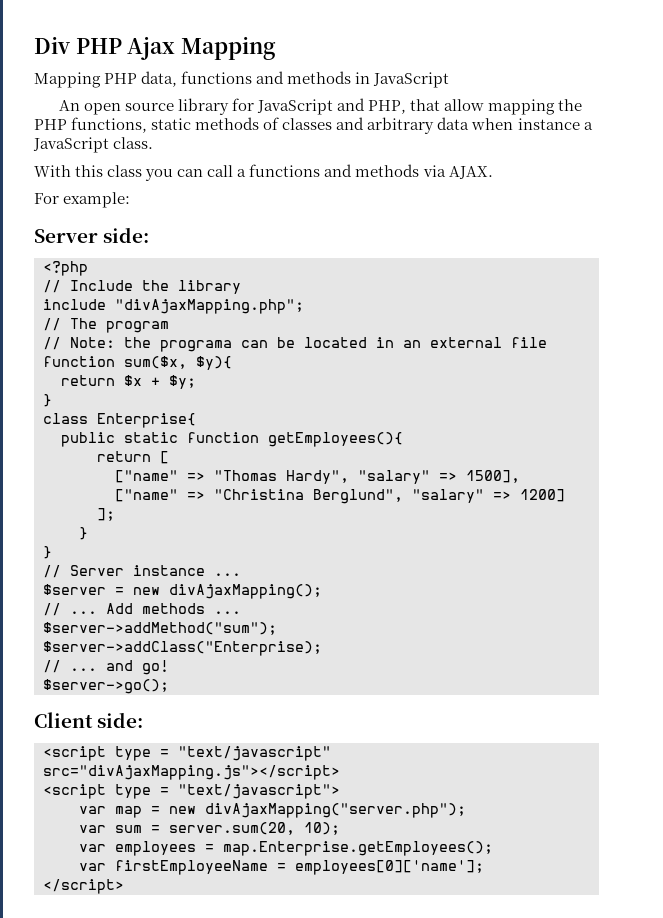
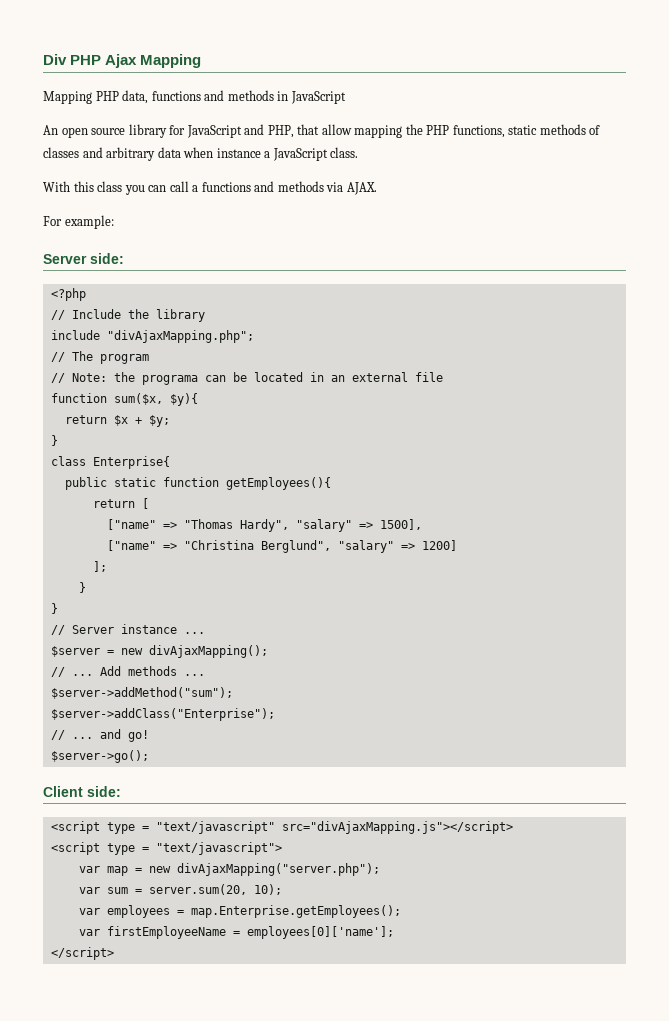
- $server->addClass("Enterprise);
+ $server->addClass("Enterprise");

